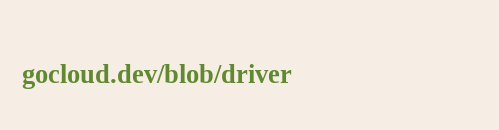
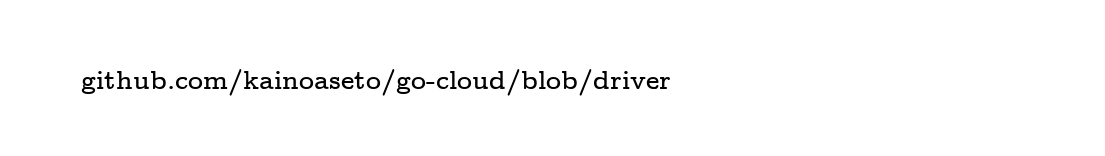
- gocloud.dev/blob/driver
+ github.com/kainoaseto/go-cloud/blob/driver

